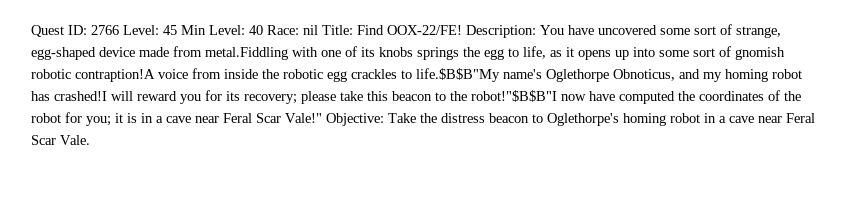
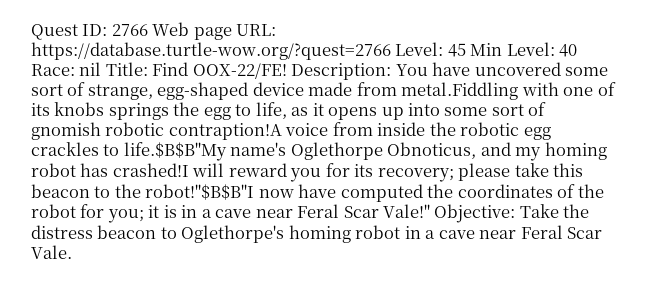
- Quest ID: 2766 Level: 45 Min Level: 40 Race: nil Title: Find OOX-22/FE!
+ Quest ID: 2766 Web page URL: https://database.turtle-wow.org/?quest=2766 Level: 45 Min Level: 40 Race: nil Title: Find OOX-22/FE!

